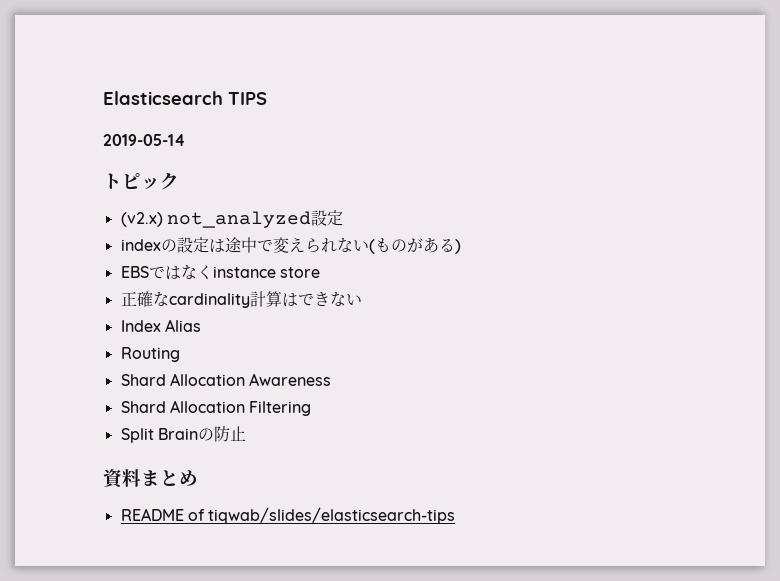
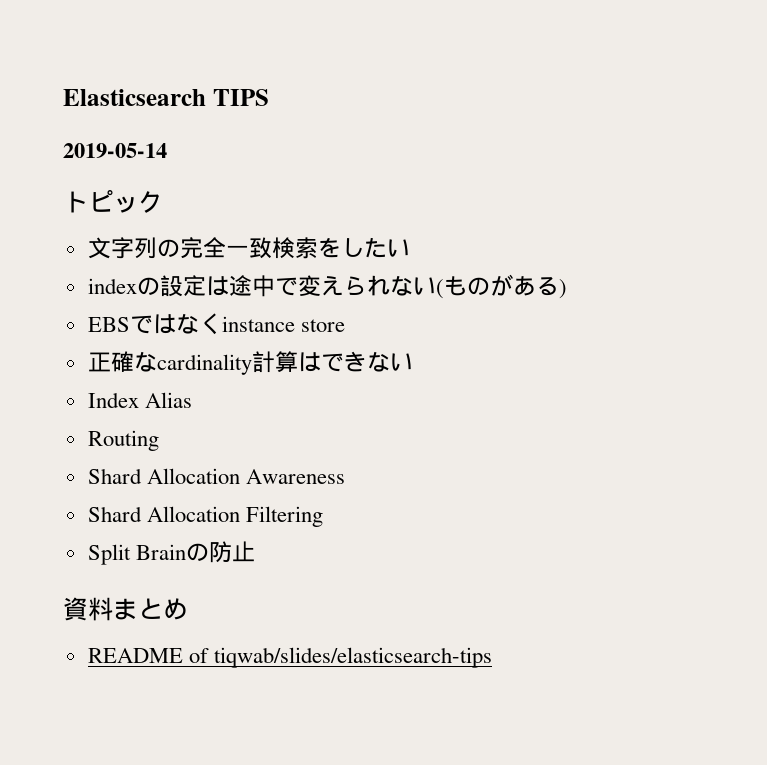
- (v2.x) not_analyzed設定
+ 文字列の完全一致検索をしたい

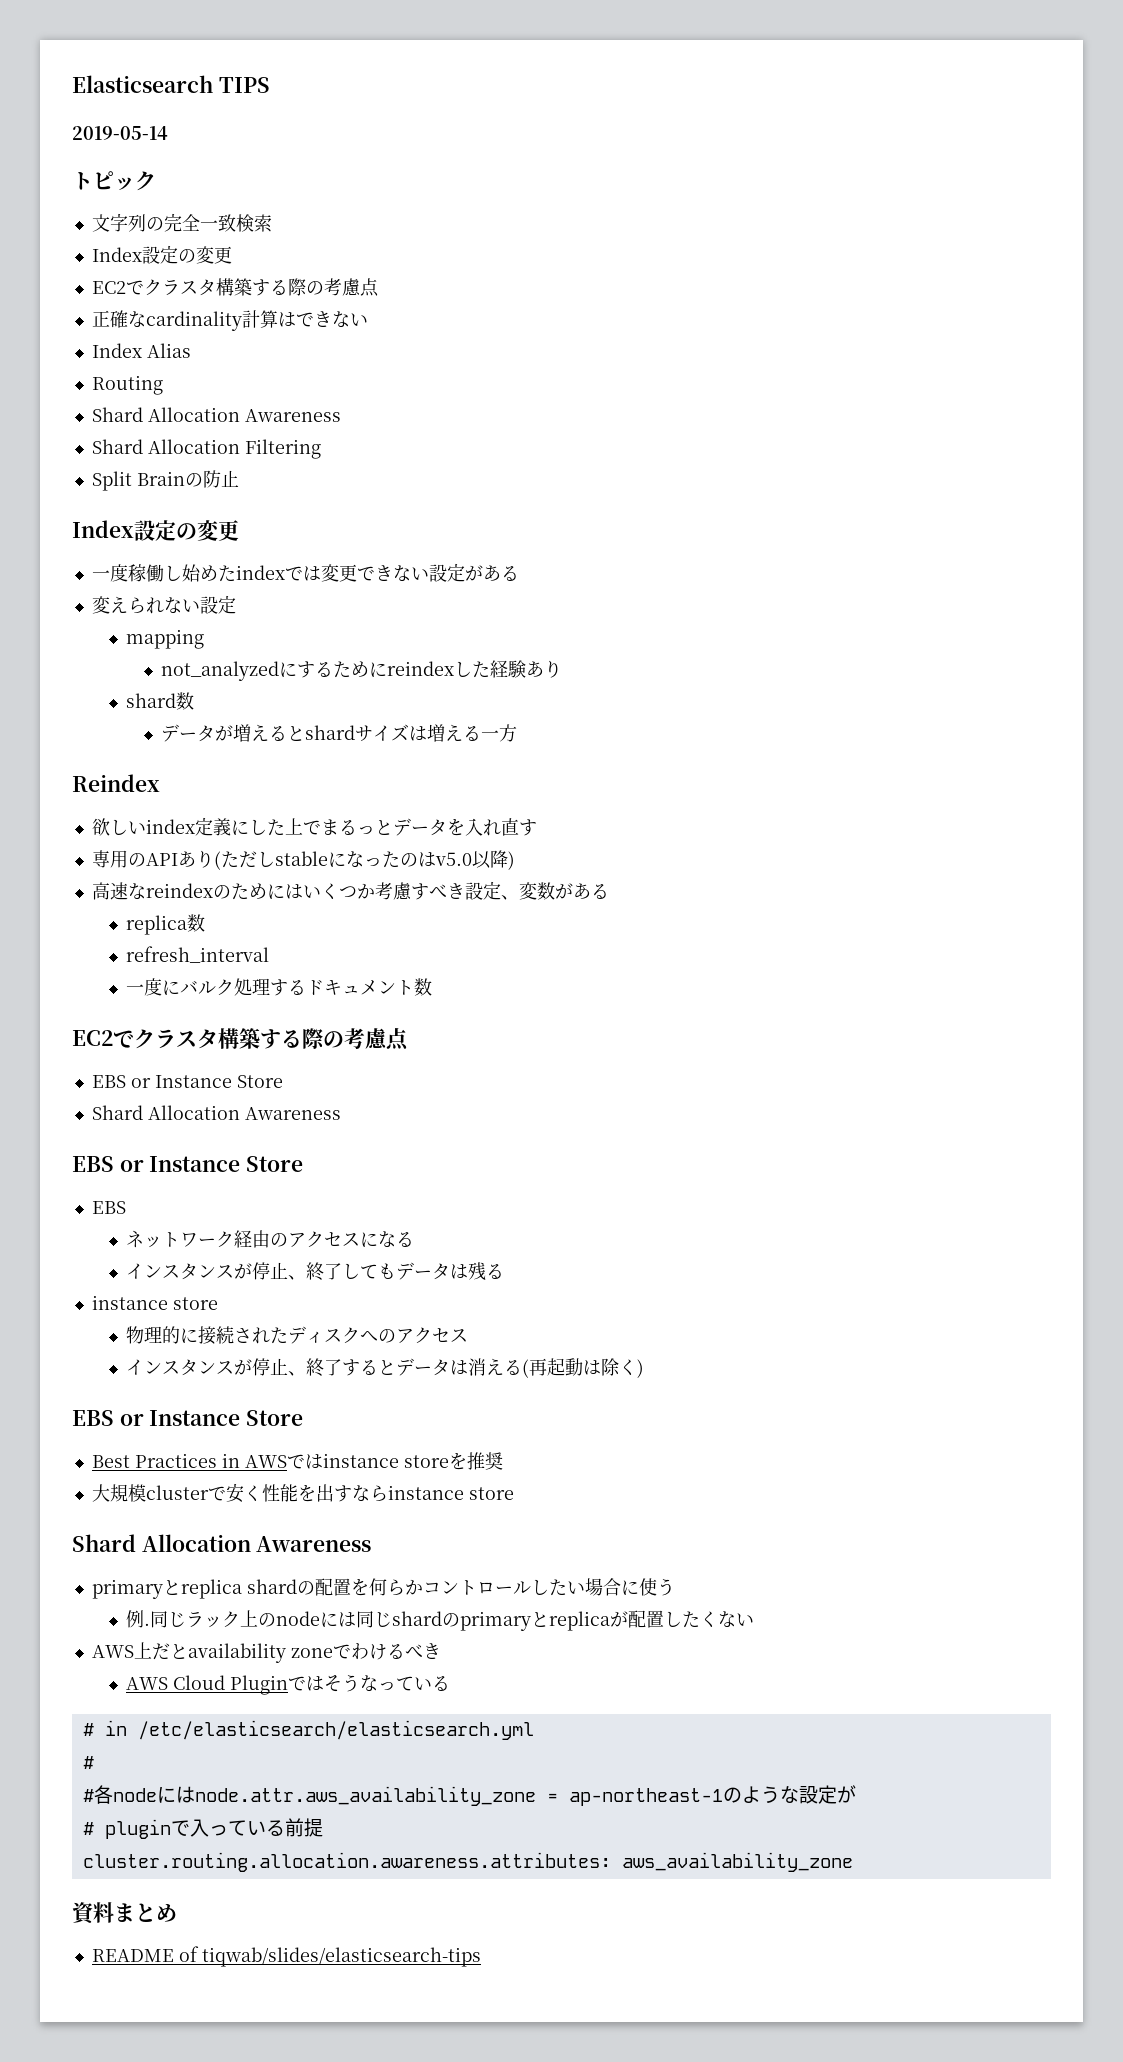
- 文字列の完全一致検索をしたい
- indexの設定は途中で変えられない(ものがある)
- EBSではなくinstance store
+ 文字列の完全一致検索
+ Index設定の変更
+ EC2でクラスタ構築する際の考慮点
  Split Brainの防止
+ Index設定の変更
+ 一度稼働し始めたindexでは変更できない設定がある
+ 変えられない設定
+ mapping
+ not_analyzedにするためにreindexした経験あり
+ shard数
+ データが増えるとshardサイズは増える一方
+ Reindex
+ 欲しいindex定義にした上でまるっとデータを入れ直す
+ 専用のAPIあり(ただしstableになったのはv5.0以降)
+ 高速なreindexのためにはいくつか考慮すべき設定、変数がある
+ replica数
+ refresh_interval
+ 一度にバルク処理するドキュメント数
+ EC2でクラスタ構築する際の考慮点
+ EBS or Instance Store
+ Shard Allocation Awareness
+ EBS or Instance Store
+ EBS
+ ネットワーク経由のアクセスになる
+ インスタンスが停止、終了してもデータは残る
+ instance store
+ 物理的に接続されたディスクへのアクセス
+ インスタンスが停止、終了するとデータは消える(再起動は除く)
+ EBS or Instance Store
+ Best Practices in AWSではinstance storeを推奨
+ 大規模clusterで安く性能を出すならinstance store
+ Shard Allocation Awareness
+ primaryとreplica shardの配置を何らかコントロールしたい場合に使う
+ 例.同じラック上のnodeには同じshardのprimaryとreplicaが配置したくない
+ AWS上だとavailability zoneでわけるべき
+ AWS Cloud Pluginではそうなっている
+ # in /etc/elasticsearch/elasticsearch.yml
+ #
+ #各nodeにはnode.attr.aws_availability_zone = ap-northeast-1のような設定が
+ # pluginで入っている前提
+ cluster.routing.allocation.awareness.attributes: aws_availability_zone

